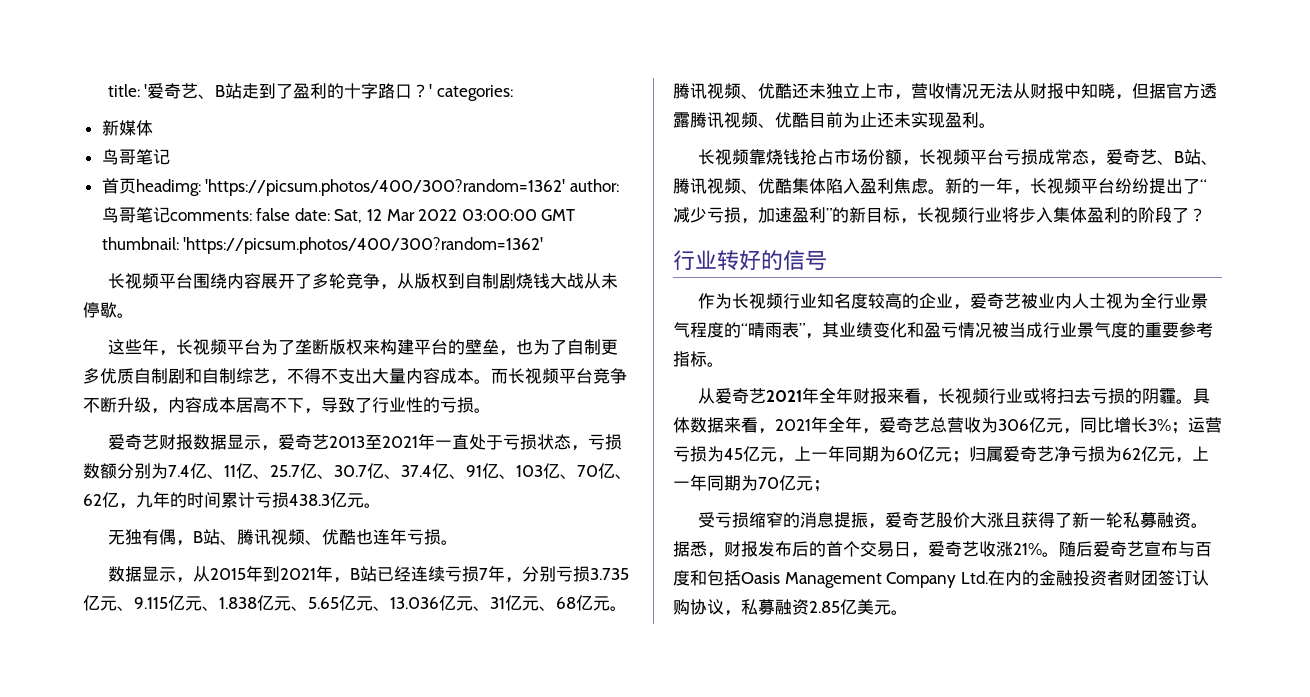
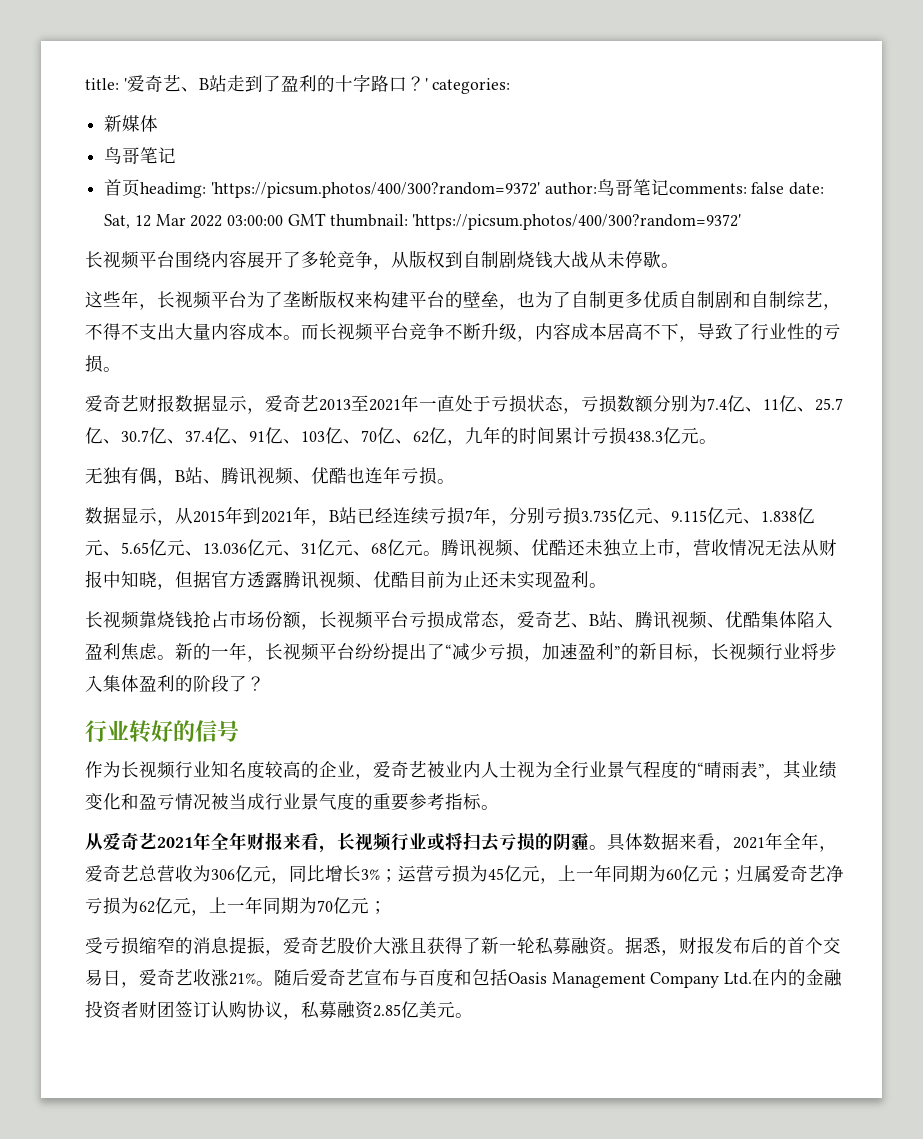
- 首页headimg: 'https://picsum.photos/400/300?random=1362' author:鸟哥笔记comments: false date: Sat, 12 Mar 2022 03:00:00 GMT thumbnail: 'https://picsum.photos/400/300?random=1362'
+ 首页headimg: 'https://picsum.photos/400/300?random=9372' author:鸟哥笔记comments: false date: Sat, 12 Mar 2022 03:00:00 GMT thumbnail: 'https://picsum.photos/400/300?random=9372'

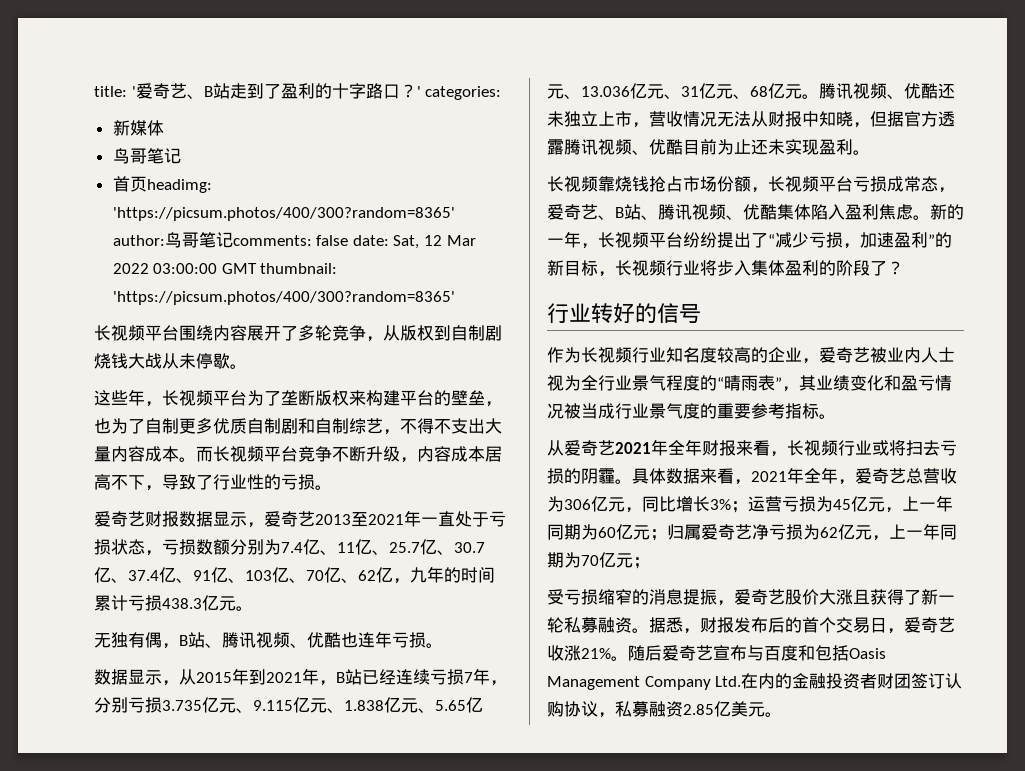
- 首页headimg: 'https://picsum.photos/400/300?random=9372' author:鸟哥笔记comments: false date: Sat, 12 Mar 2022 03:00:00 GMT thumbnail: 'https://picsum.photos/400/300?random=9372'
+ 首页headimg: 'https://picsum.photos/400/300?random=8365' author:鸟哥笔记comments: false date: Sat, 12 Mar 2022 03:00:00 GMT thumbnail: 'https://picsum.photos/400/300?random=8365'

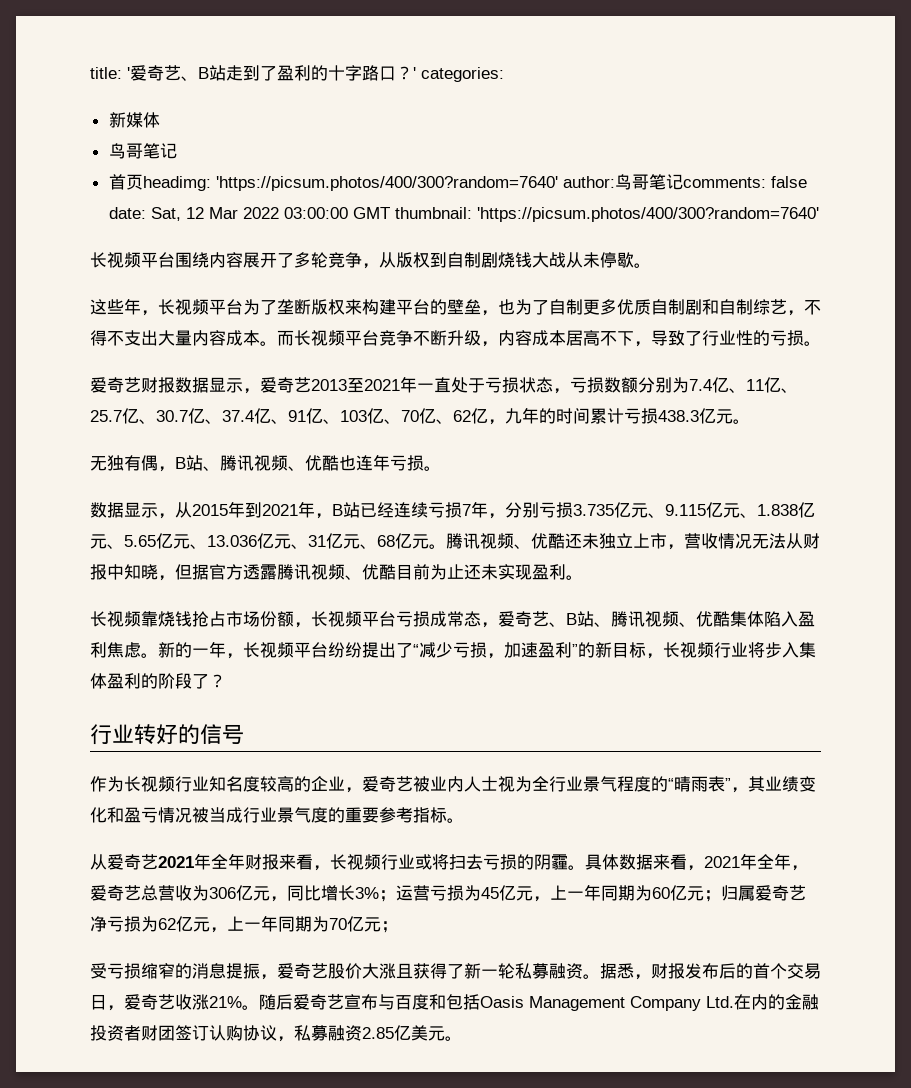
- 首页headimg: 'https://picsum.photos/400/300?random=8365' author:鸟哥笔记comments: false date: Sat, 12 Mar 2022 03:00:00 GMT thumbnail: 'https://picsum.photos/400/300?random=8365'
+ 首页headimg: 'https://picsum.photos/400/300?random=7640' author:鸟哥笔记comments: false date: Sat, 12 Mar 2022 03:00:00 GMT thumbnail: 'https://picsum.photos/400/300?random=7640'

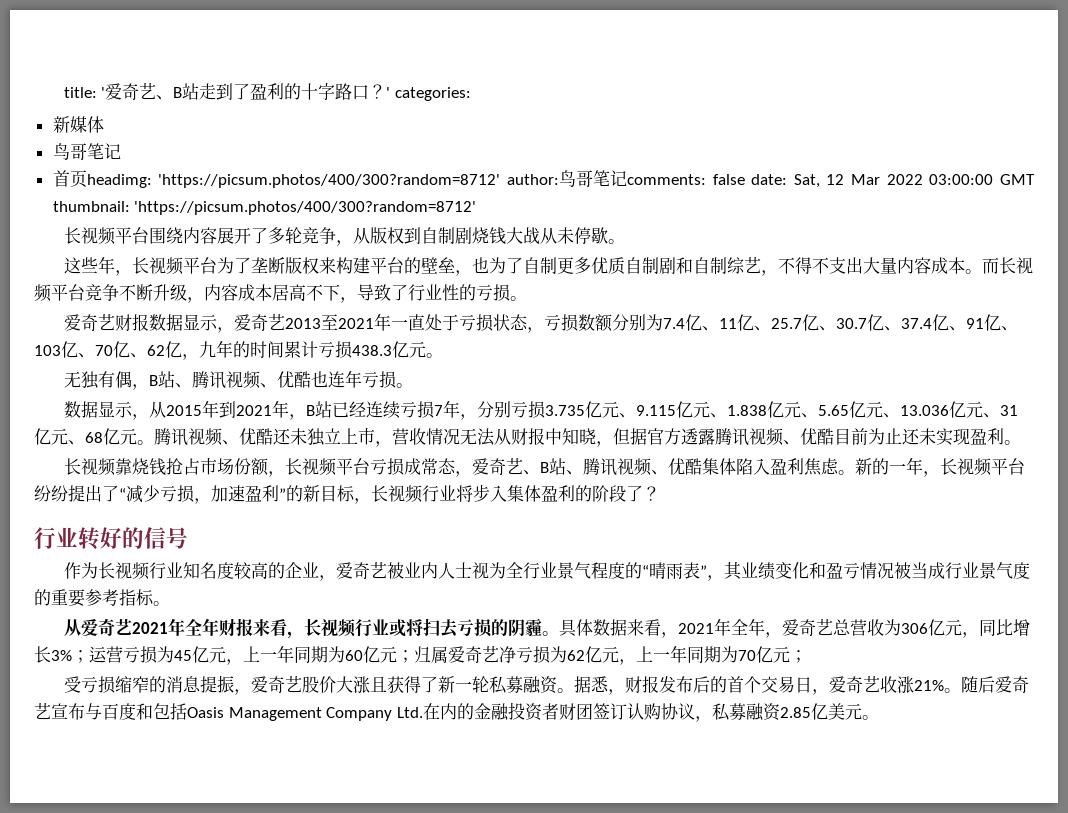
- 首页headimg: 'https://picsum.photos/400/300?random=7640' author:鸟哥笔记comments: false date: Sat, 12 Mar 2022 03:00:00 GMT thumbnail: 'https://picsum.photos/400/300?random=7640'
+ 首页headimg: 'https://picsum.photos/400/300?random=8712' author:鸟哥笔记comments: false date: Sat, 12 Mar 2022 03:00:00 GMT thumbnail: 'https://picsum.photos/400/300?random=8712'

